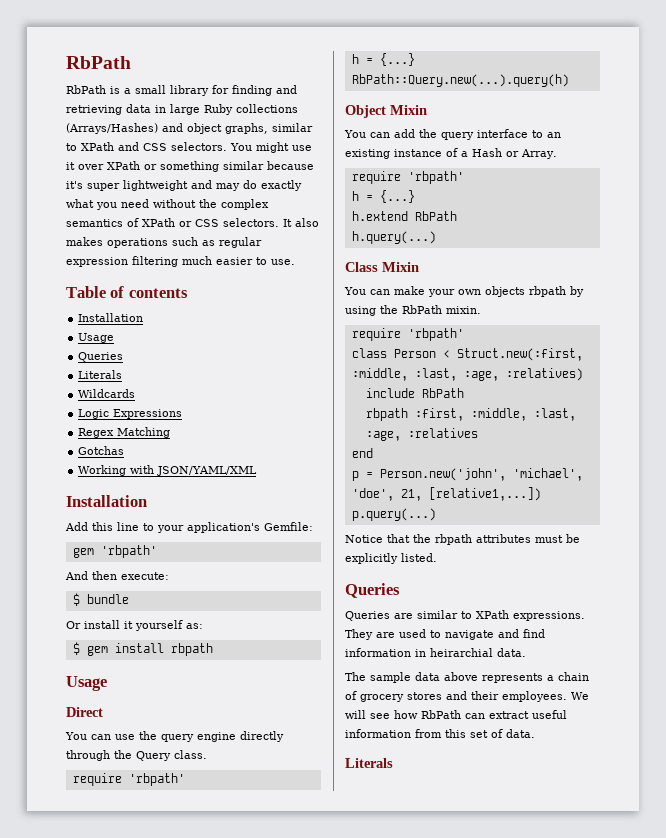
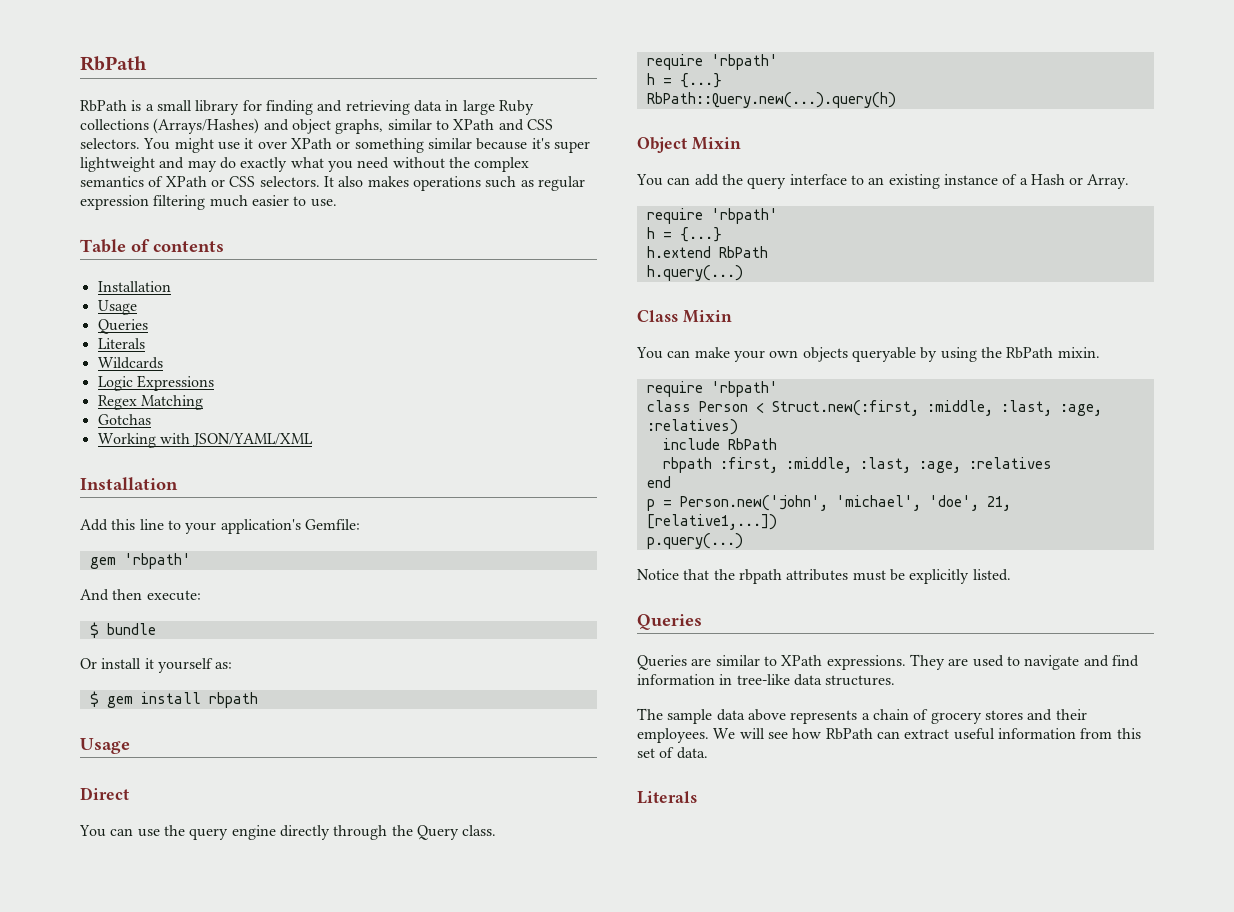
- You can make your own objects rbpath by using the RbPath mixin.
+ You can make your own objects queryable by using the RbPath mixin.
- They are used to navigate and find information in heirarchial data.
+ They are used to navigate and find information in tree-like data structures.

